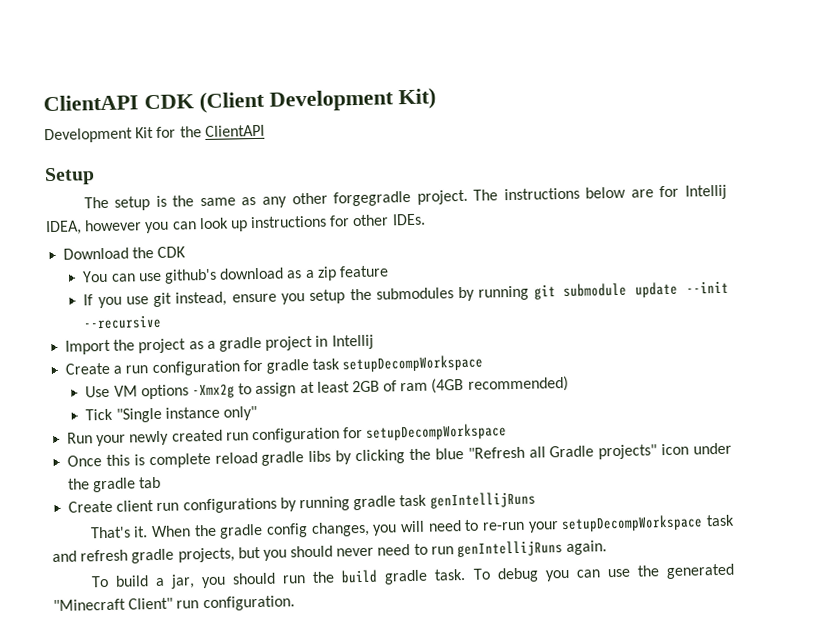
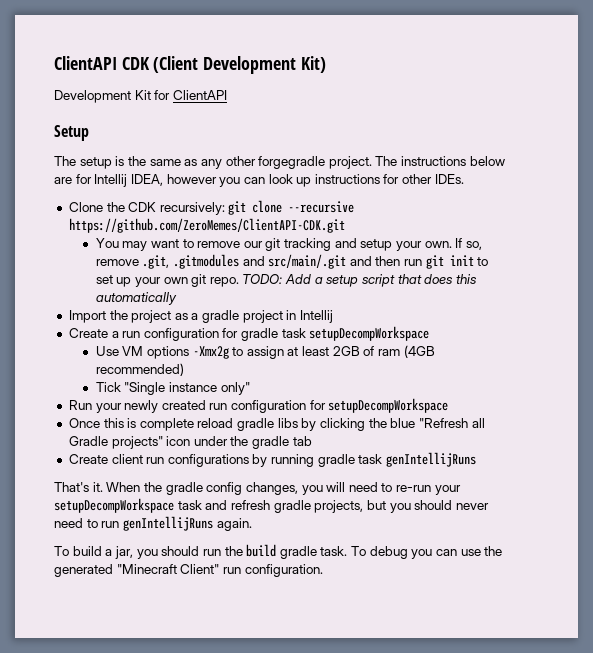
- Development Kit for the ClientAPI
+ Development Kit for ClientAPI
- Download the CDK
- You can use github's download as a zip feature
- If you use git instead, ensure you setup the submodules by running git submodule update --init --recursive
+ Clone the CDK recursively: git clone --recursive https://github.com/ZeroMemes/ClientAPI-CDK.git
+ You may want to remove our git tracking and setup your own. If so, remove .git, .gitmodules and src/main/.git and then run git init to set up your own git repo. TODO: Add a setup script that does this automatically

